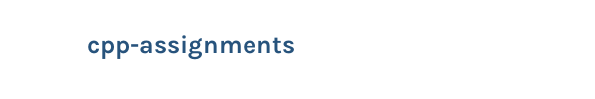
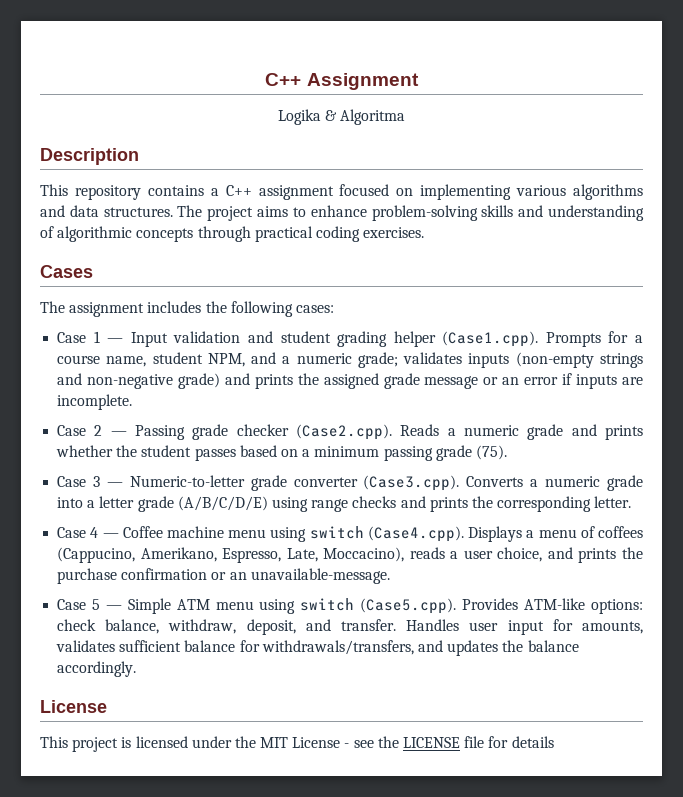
- cpp-assignments
+ C++ Assignment
+ Logika & Algoritma
+ Description
+ This repository contains a C++ assignment focused on implementing various algorithms and data structures. The project aims to enhance problem-solving skills and understanding of algorithmic concepts through practical coding exercises.
+ Cases
+ The assignment includes the following cases:
+ Case 1 — Input validation and student grading helper (Case1.cpp). Prompts for a course name, student NPM, and a numeric grade; validates inputs (non-empty strings and non-negative grade) and prints the assigned grade message or an error if inputs are incomplete.
+ Case 2 — Passing grade checker (Case2.cpp). Reads a numeric grade and prints whether the student passes based on a minimum passing grade (75).
+ Case 3 — Numeric-to-letter grade converter (Case3.cpp). Converts a numeric grade into a letter grade (A/B/C/D/E) using range checks and prints the corresponding letter.
+ Case 4 — Coffee machine menu using switch (Case4.cpp). Displays a menu of coffees (Cappucino, Amerikano, Espresso, Late, Moccacino), reads a user choice, and prints the purchase confirmation or an unavailable-message.
+ Case 5 — Simple ATM menu using switch (Case5.cpp). Provides ATM-like options: check balance, withdraw, deposit, and transfer. Handles user input for amounts, validates sufficient balance for withdrawals/transfers, and updates the balance accordingly.
+ License
+ This project is licensed under the MIT License - see the LICENSE file for details

